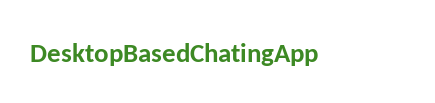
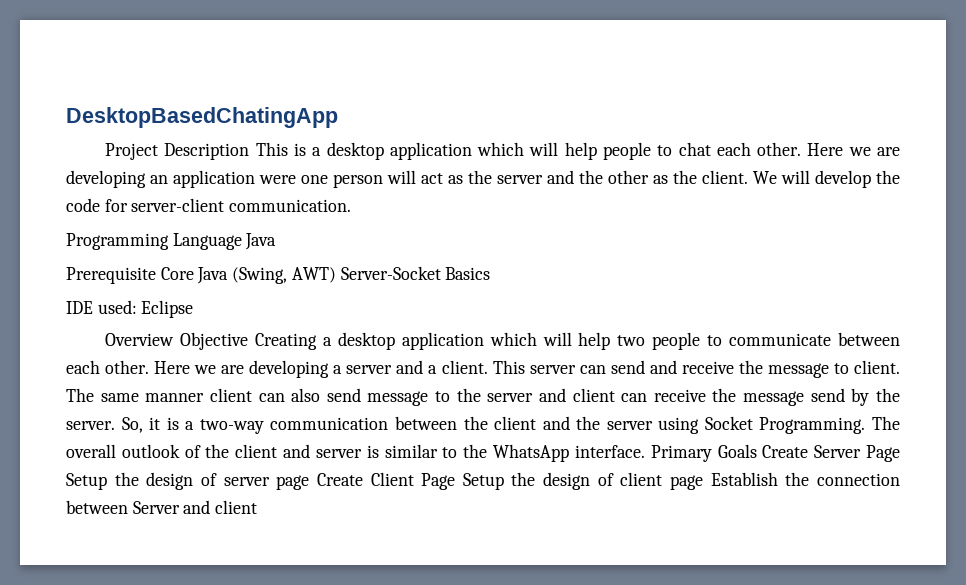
+ Project Description This is a desktop application which will help people to chat each other. Here we are developing an application were one person will act as the server and the other as the client. We will develop the code for server-client communication.
+ Programming Language Java
+ Prerequisite Core Java (Swing, AWT) Server-Socket Basics
+ IDE used: Eclipse
+ Overview Objective Creating a desktop application which will help two people to communicate between each other. Here we are developing a server and a client. This server can send and receive the message to client. The same manner client can also send message to the server and client can receive the message send by the server. So, it is a two-way communication between the client and the server using Socket Programming. The overall outlook of the client and server is similar to the WhatsApp interface. Primary Goals Create Server Page Setup the design of server page Create Client Page Setup the design of client page Establish the connection between Server and client

